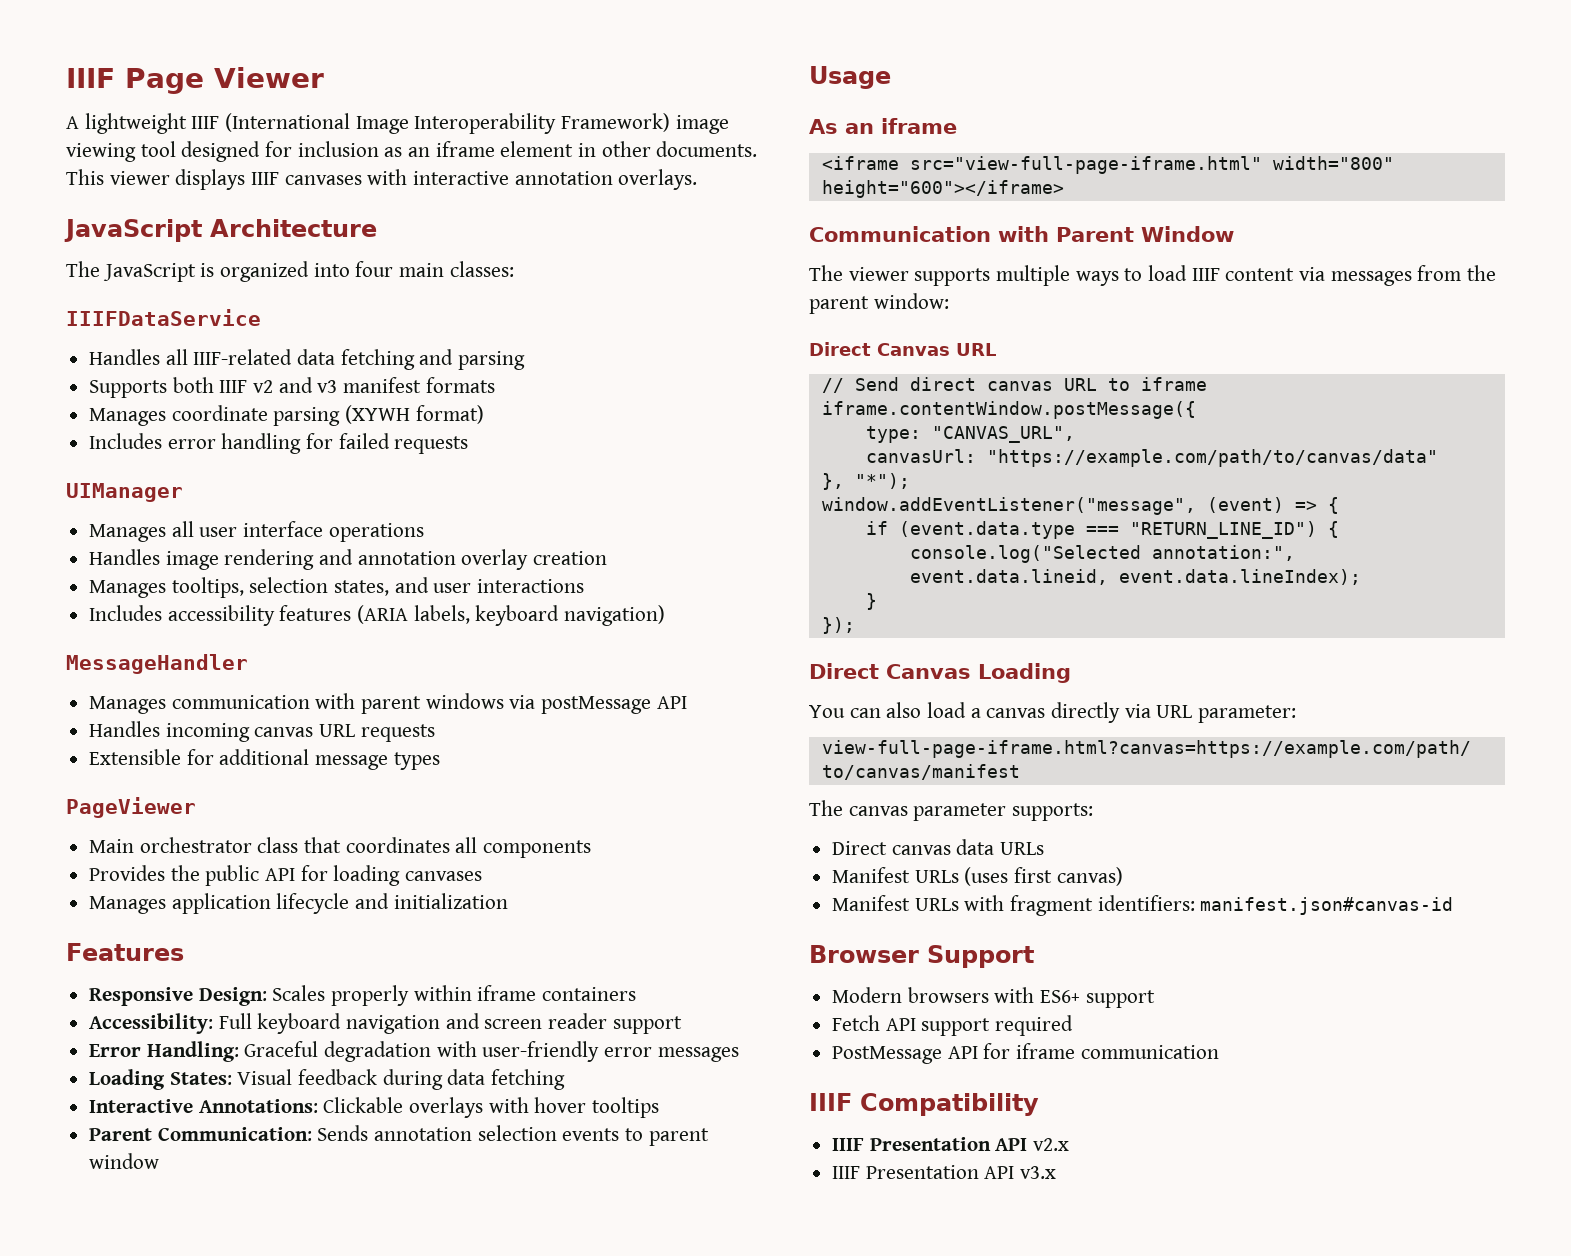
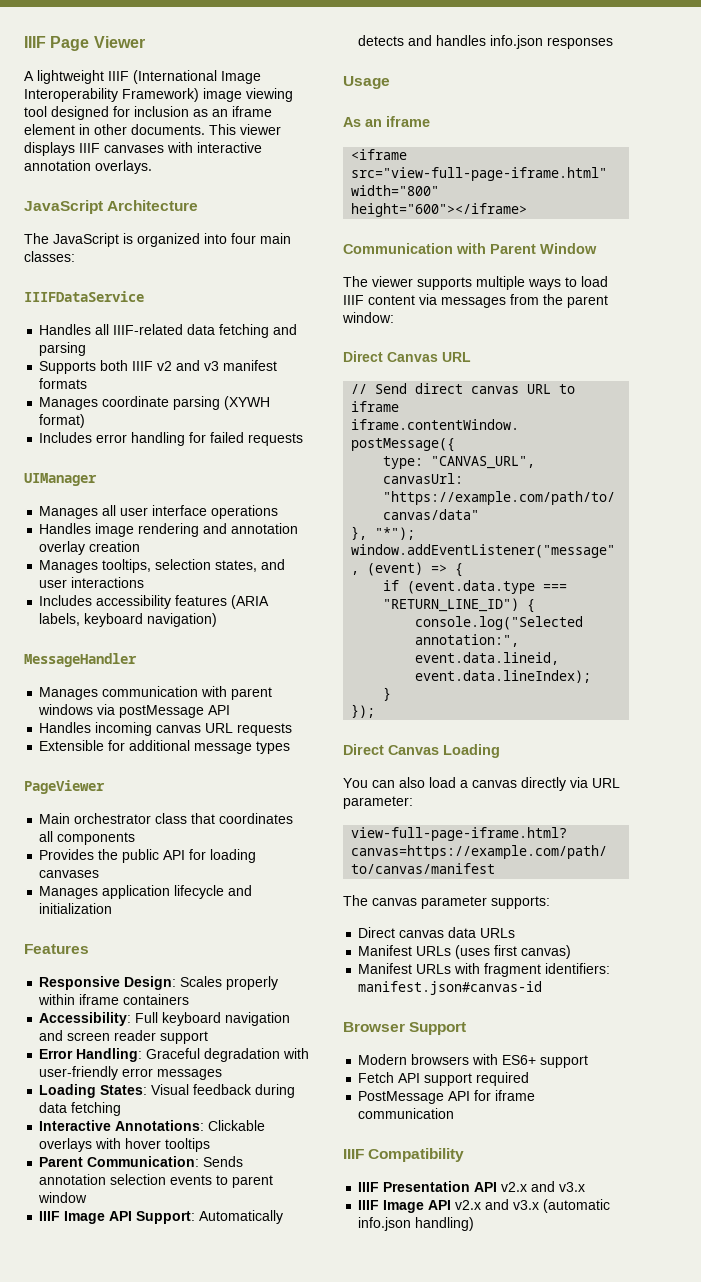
+ IIIF Image API Support: Automatically detects and handles info.json responses
- IIIF Presentation API v2.x
- IIIF Presentation API v3.x
+ IIIF Presentation API v2.x and v3.x
+ IIIF Image API v2.x and v3.x (automatic info.json handling)

